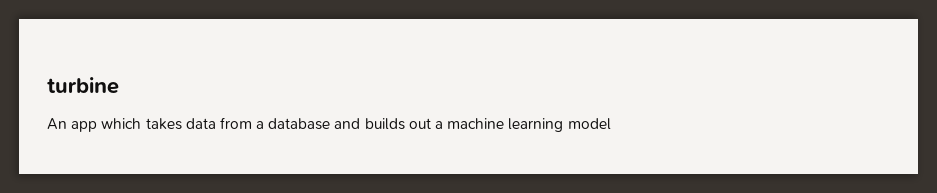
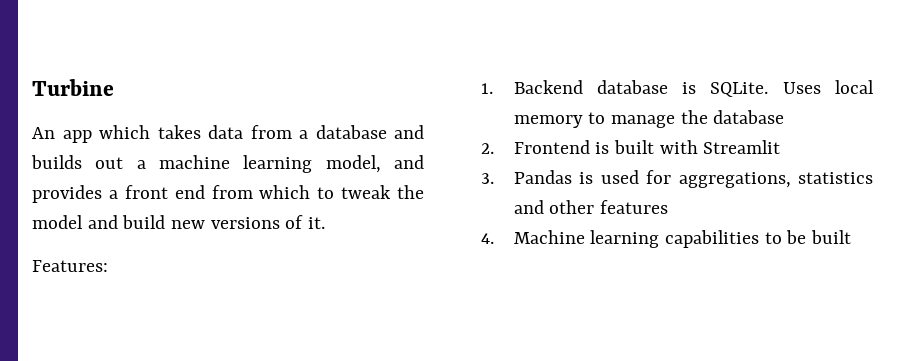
- turbine
+ Turbine
- An app which takes data from a database and builds out a machine learning model
+ An app which takes data from a database and builds out a machine learning model, and provides a front end from which to tweak the model and build new versions of it.
+ Features:
+ 1. Backend database is SQLite. Uses local memory to manage the database
+ 2. Frontend is built with Streamlit
+ 3. Pandas is used for aggregations, statistics and other features
+ 4. Machine learning capabilities to be built

